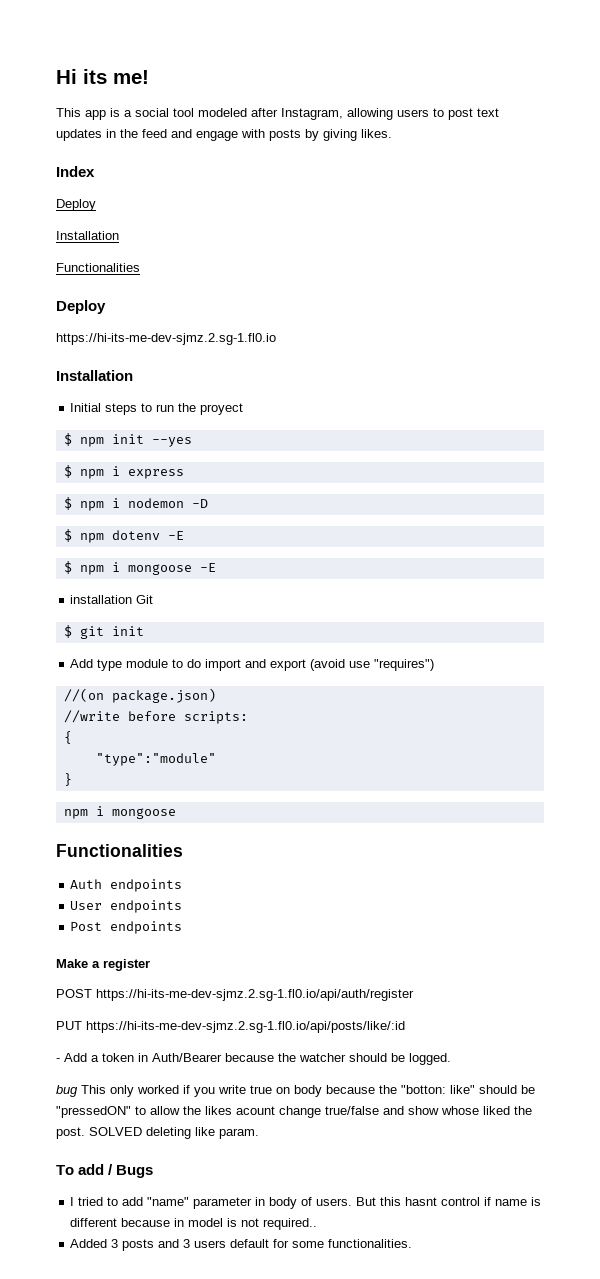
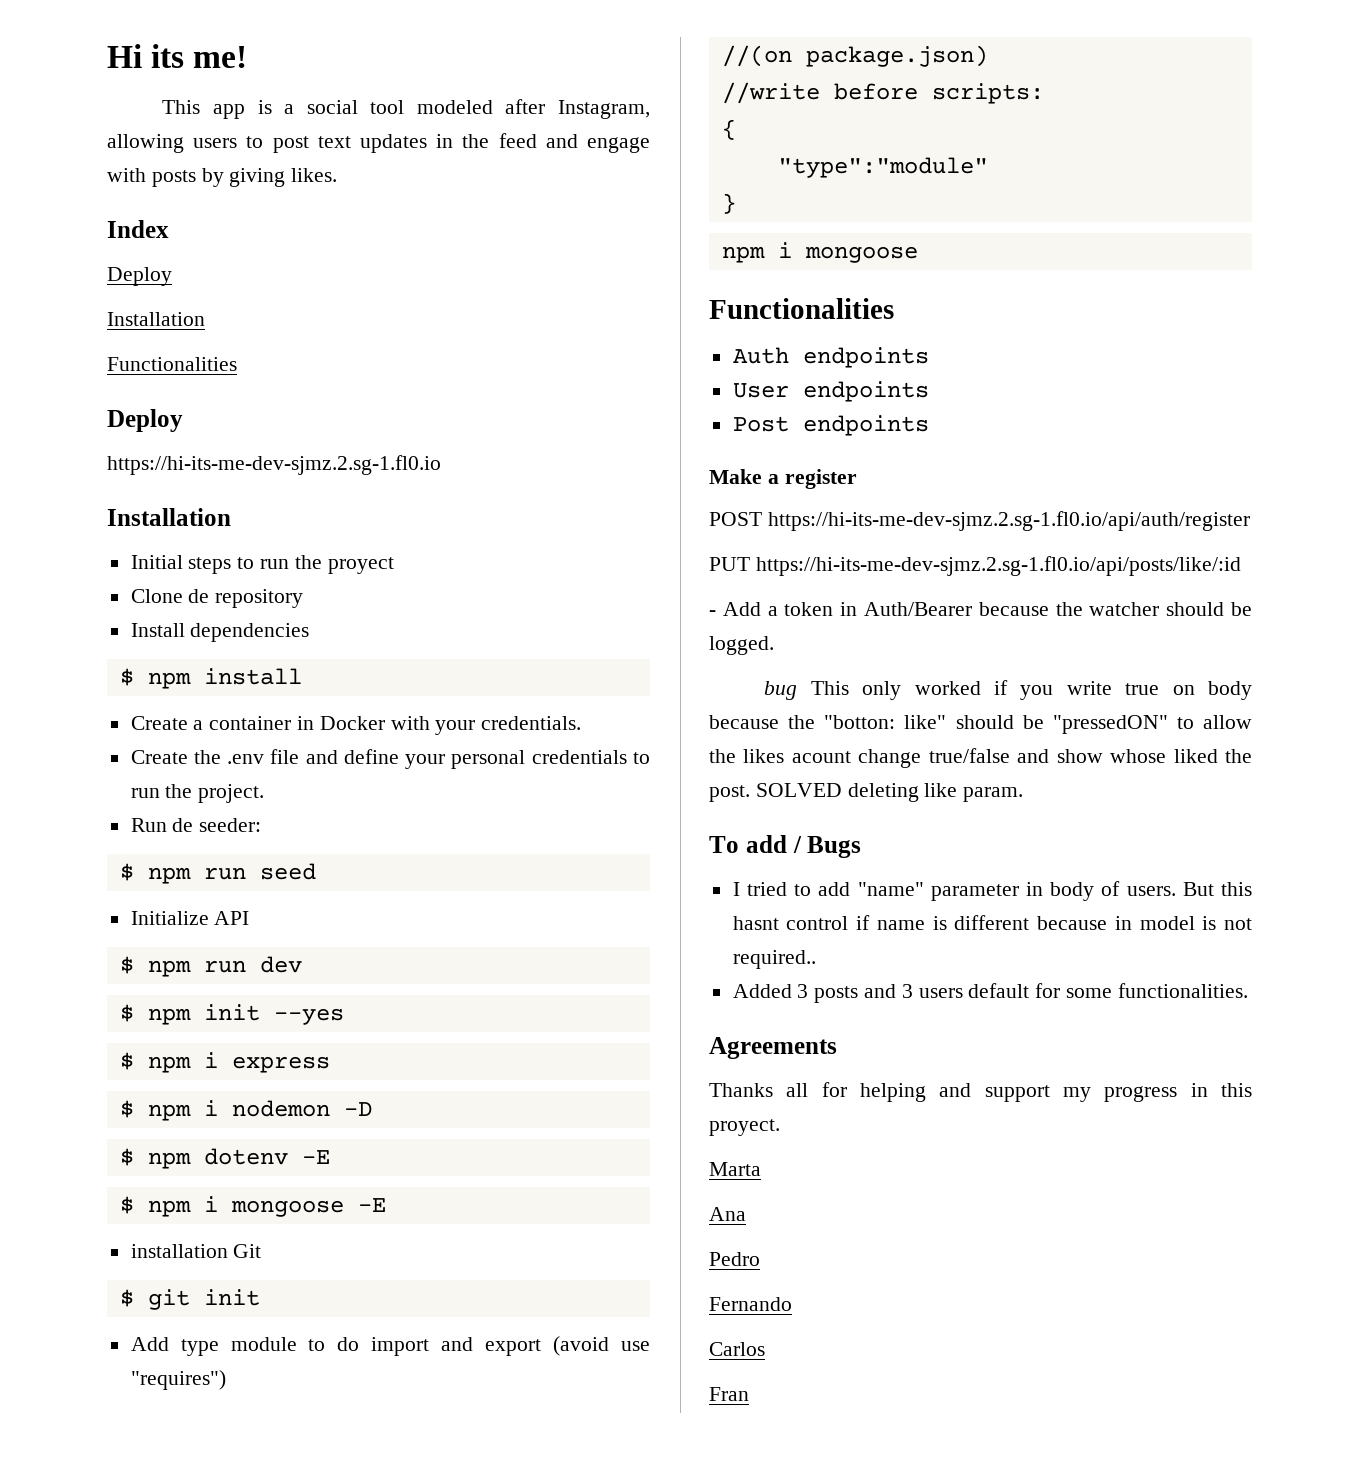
+ Clone de repository
+ Install dependencies
+ $ npm install
+ Create a container in Docker with your credentials.
+ Create the .env file and define your personal credentials to run the project.
+ Run de seeder:
+ $ npm run seed
+ Initialize API
+ $ npm run dev
+ Agreements
+ Thanks all for helping and support my progress in this proyect.
+ Marta
+ Ana
+ Pedro
+ Fernando
+ Carlos
+ Fran

